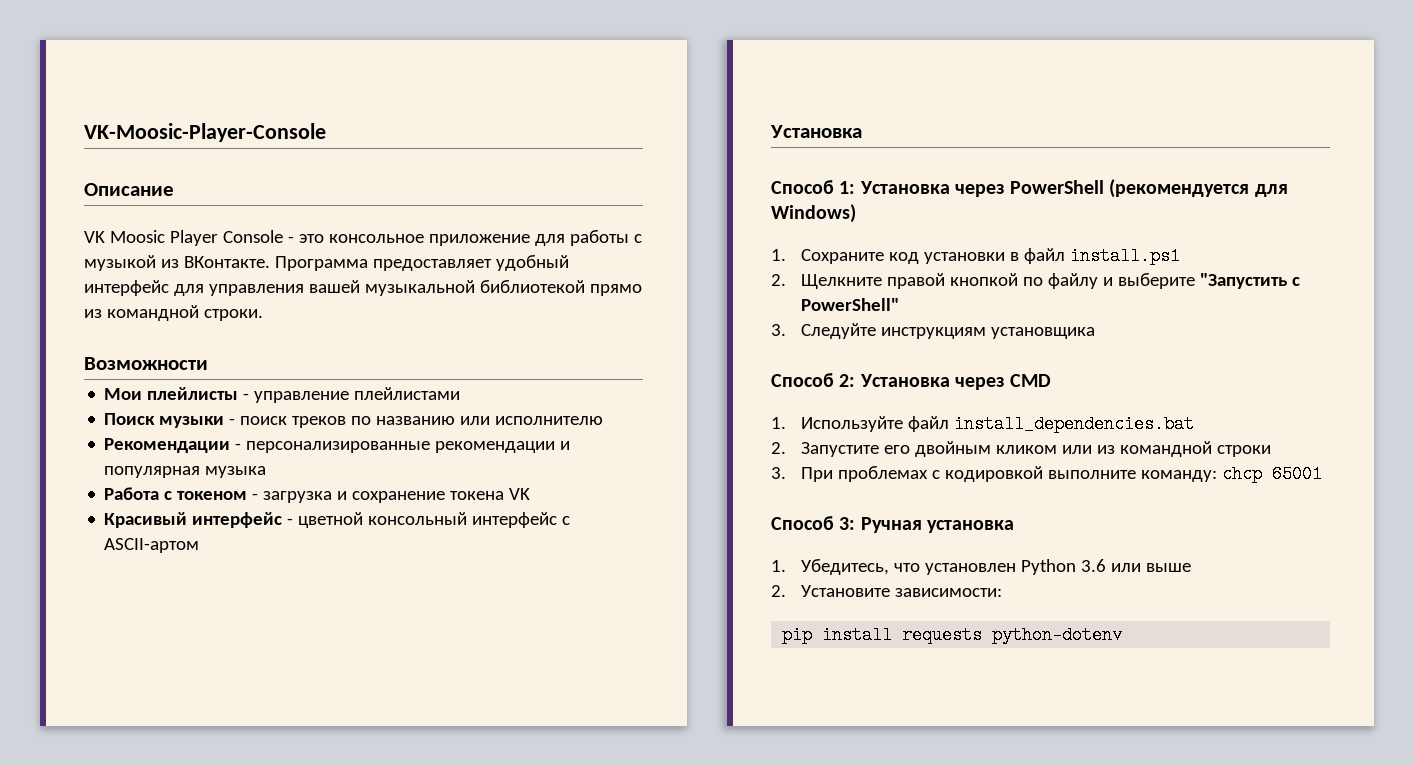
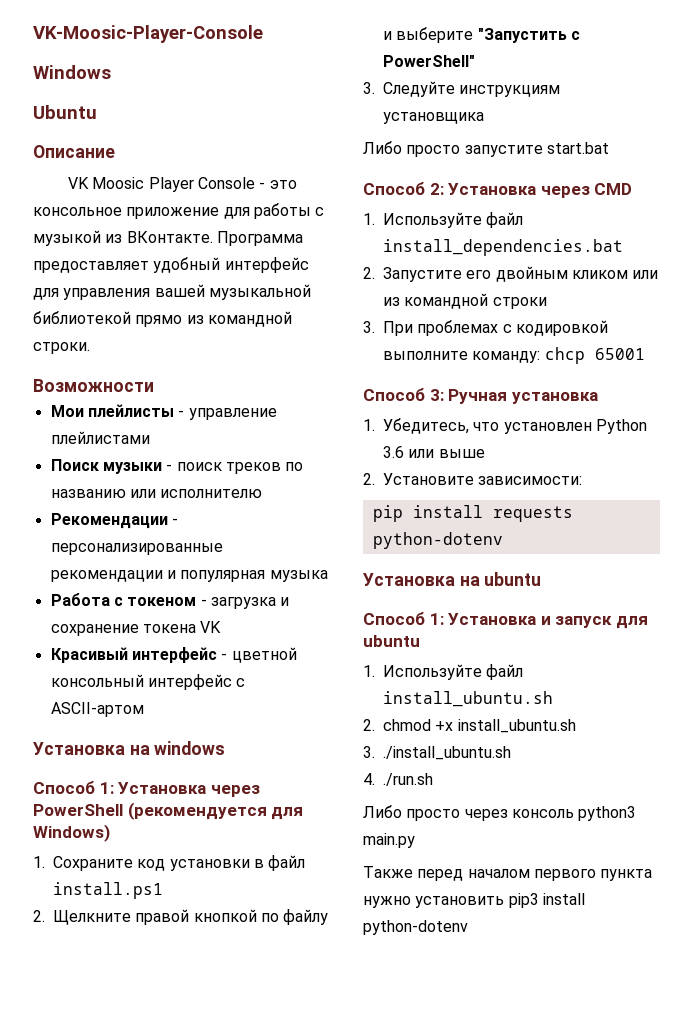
+ Windows
+ Ubuntu
  Красивый интерфейс - цветной консольный интерфейс с ASCII-артом
- Установка
+ Установка на windows
+ Либо просто запустите start.bat
+ Установка на ubuntu
+ Способ 1: Установка и запуск для ubuntu
+ 1. Используйте файл install_ubuntu.sh
+ 2. chmod +x install_ubuntu.sh
+ 3. ./install_ubuntu.sh
+ 4. ./run.sh
+ Либо просто через консоль python3 main.py
+ Также перед началом первого пункта нужно установить pip3 install python-dotenv

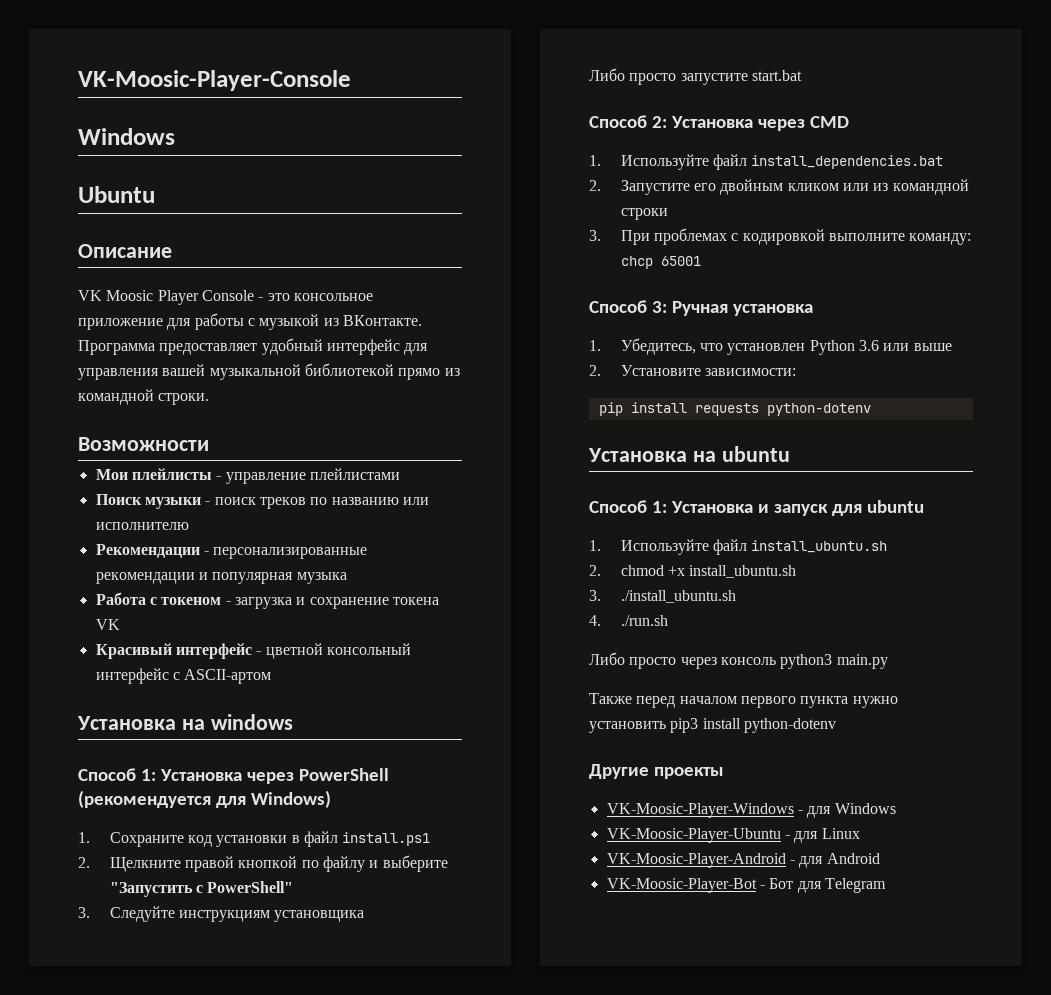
+ Другие проекты
+ VK-Moosic-Player-Windows - для Windows
+ VK-Moosic-Player-Ubuntu - для Linux
+ VK-Moosic-Player-Android - для Android
+ VK-Moosic-Player-Bot - Бот для Telegram

